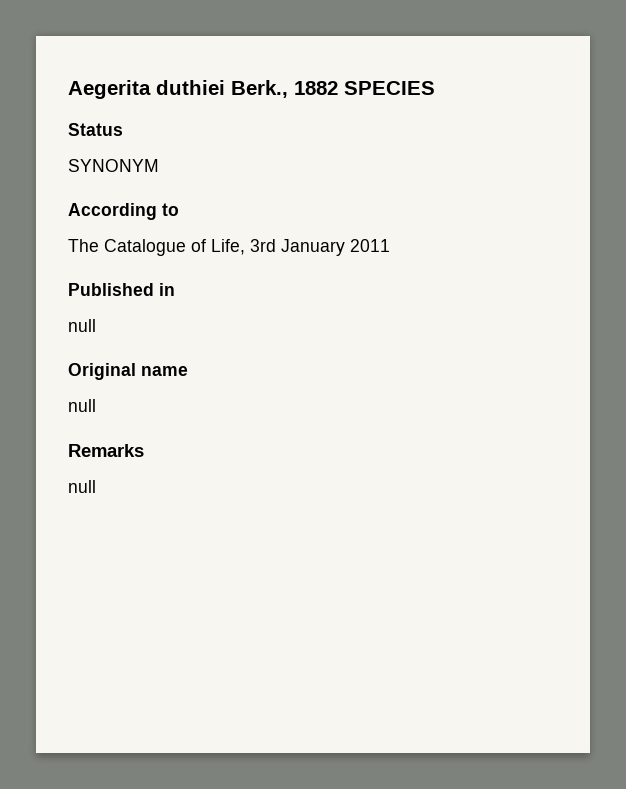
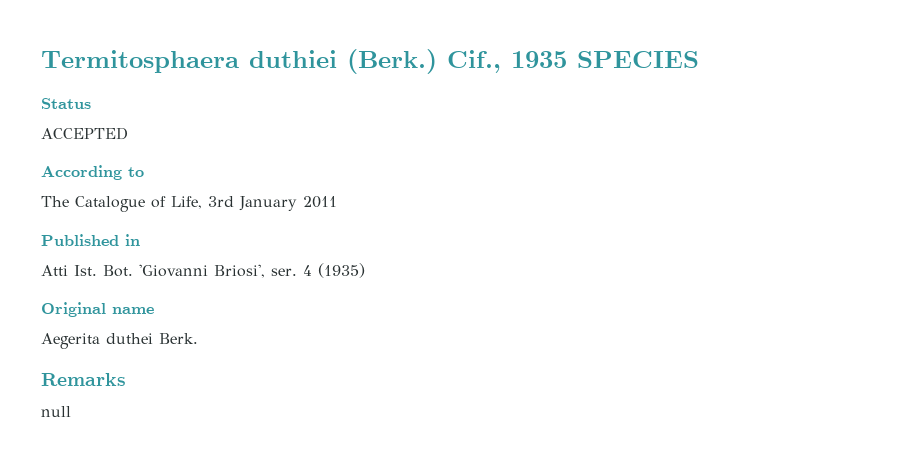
- Aegerita duthiei Berk., 1882 SPECIES
+ Termitosphaera duthiei (Berk.) Cif., 1935 SPECIES
- SYNONYM
+ ACCEPTED
  Published in
- null
+ Atti Ist. Bot. 'Giovanni Briosi', ser. 4 (1935)
  Original name
- null
+ Aegerita duthei Berk.

